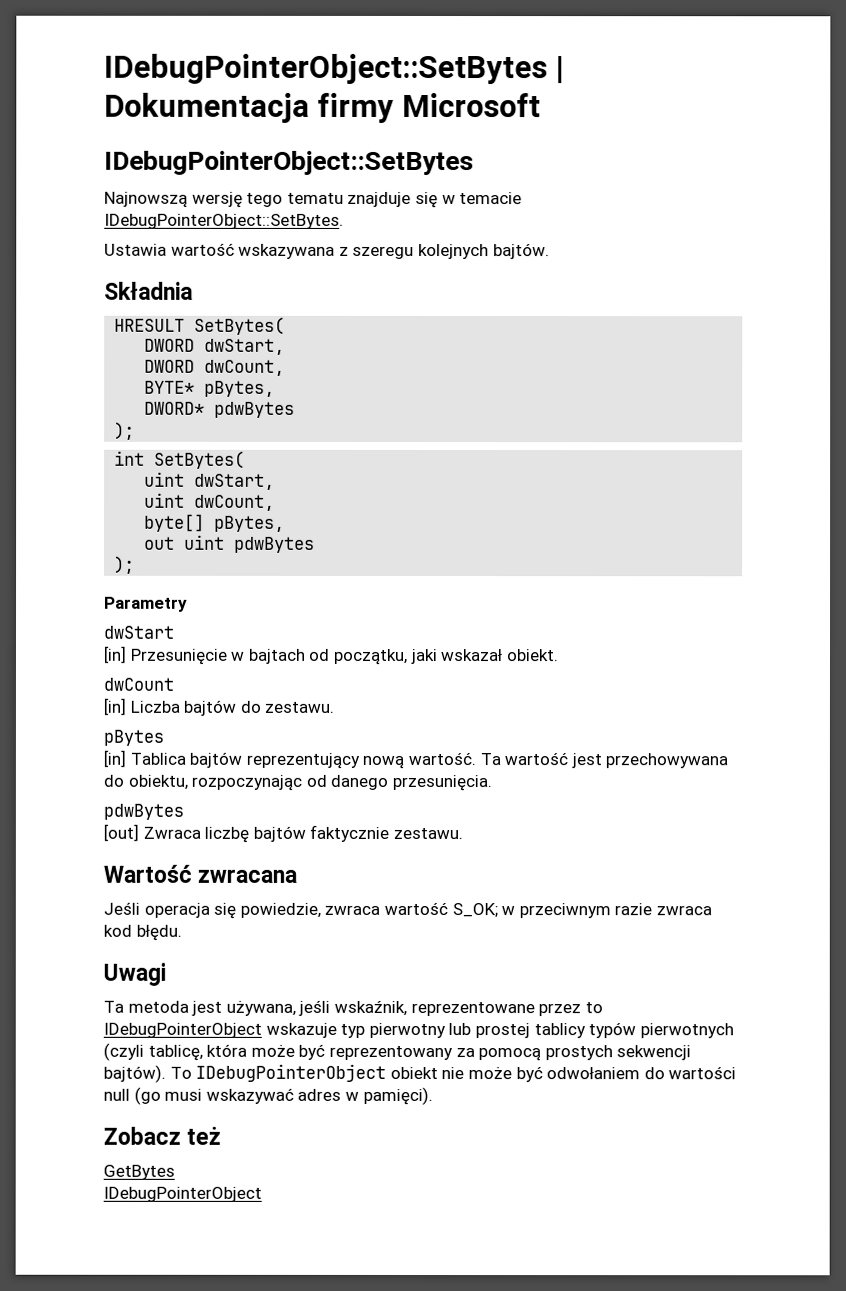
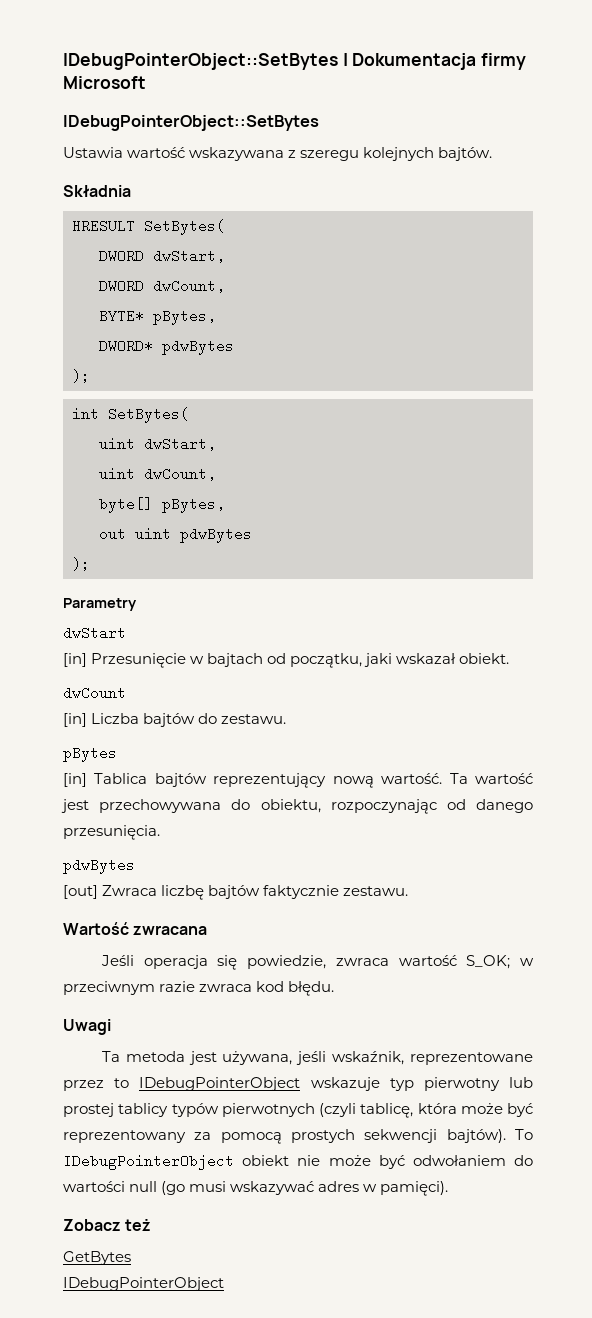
- Najnowszą wersję tego tematu znajduje się w temacie IDebugPointerObject::SetBytes.

